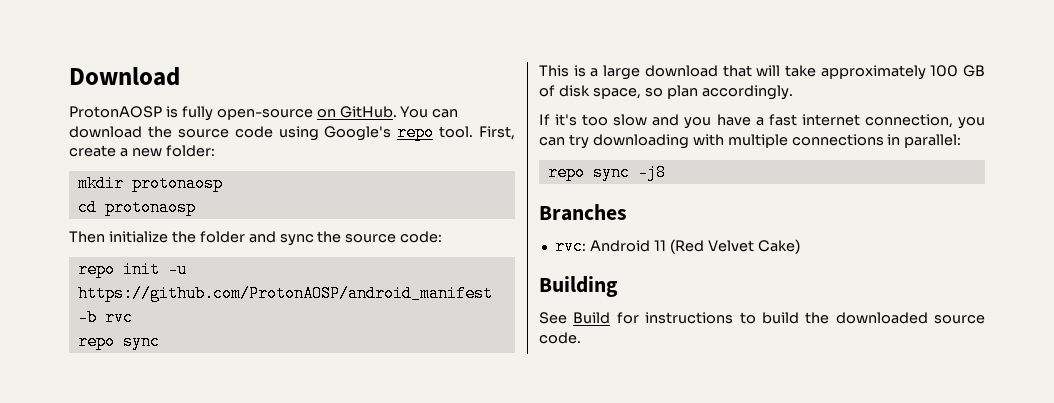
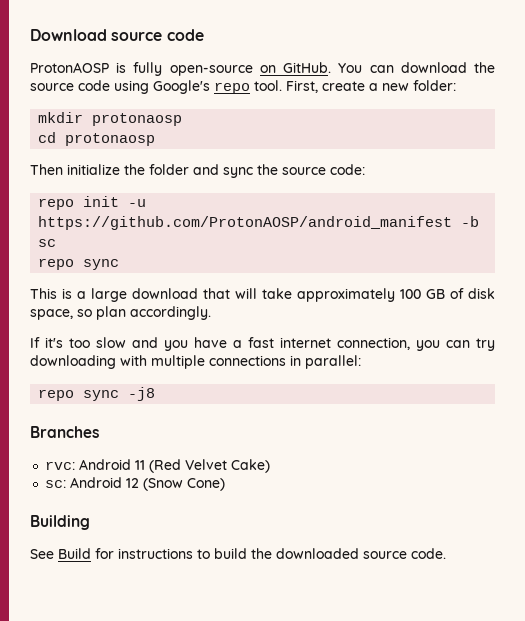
- Download
+ Download source code
- repo init -u https://github.com/ProtonAOSP/android_manifest -b rvc
+ repo init -u https://github.com/ProtonAOSP/android_manifest -b sc
+ sc: Android 12 (Snow Cone)

